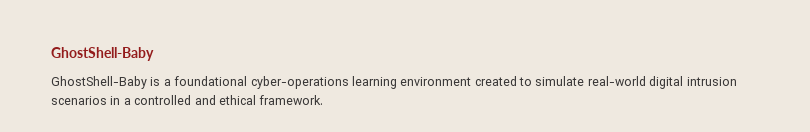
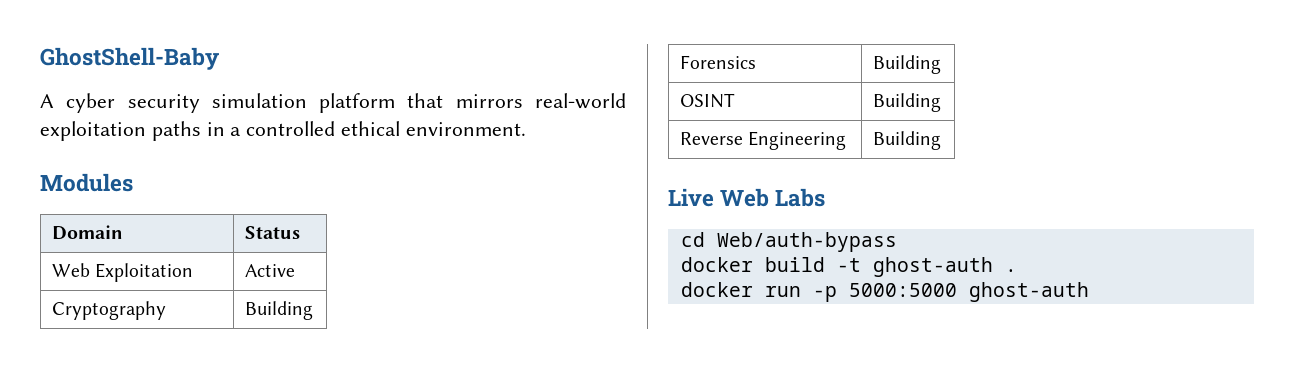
- GhostShell-Baby is a foundational cyber-operations learning environment created to simulate real-world digital intrusion scenarios in a controlled and ethical framework.
+ A cyber security simulation platform that mirrors real-world exploitation paths in a controlled ethical environment.
+ Modules
+ Domain | Status
+ Web Exploitation | Active
+ Cryptography | Building
+ Forensics | Building
+ OSINT | Building
+ Reverse Engineering | Building
+ Live Web Labs
+ cd Web/auth-bypass
+ docker build -t ghost-auth .
+ docker run -p 5000:5000 ghost-auth

